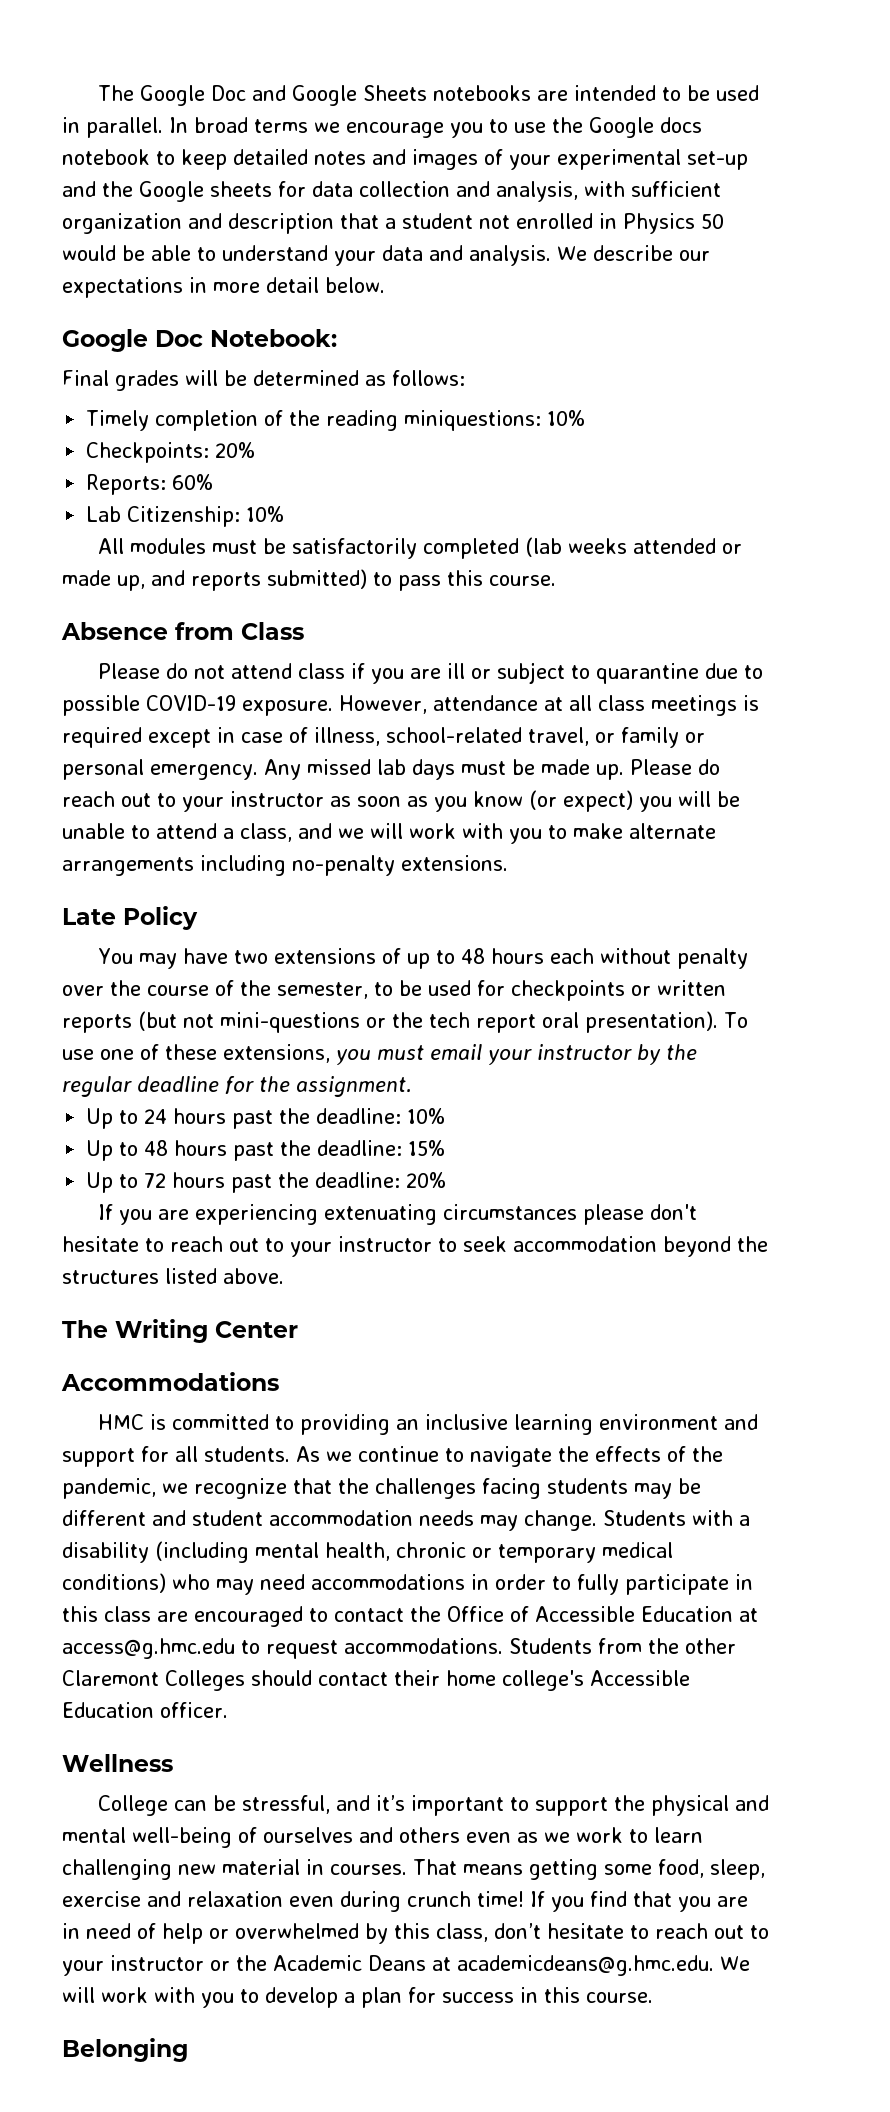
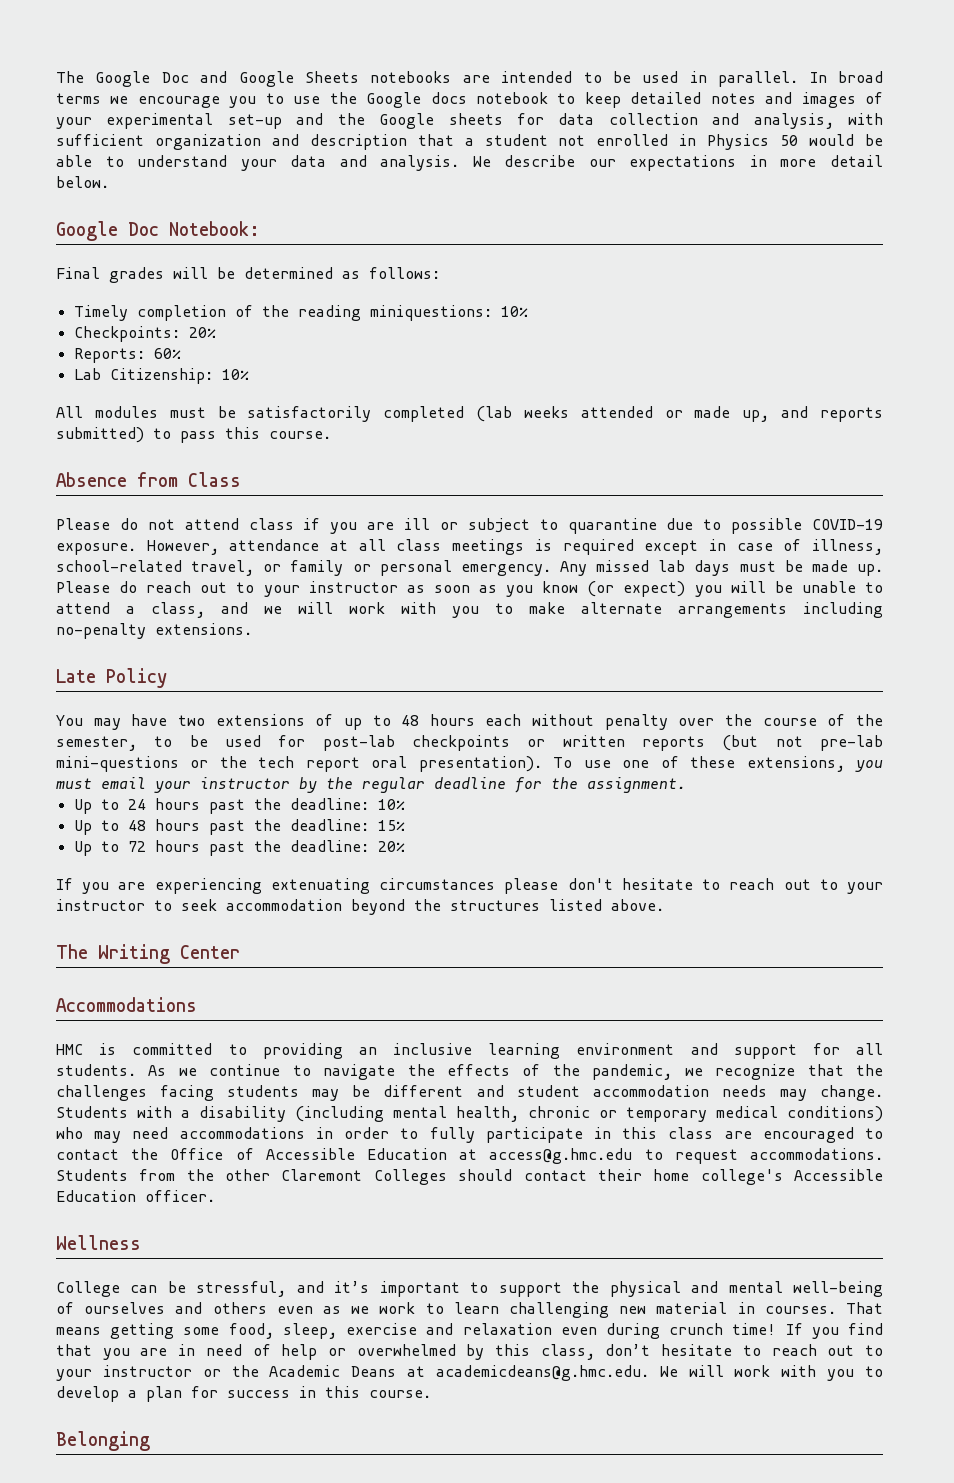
- You may have two extensions of up to 48 hours each without penalty over the course of the semester, to be used for checkpoints or written reports (but not mini-questions or the tech report oral presentation).
+ You may have two extensions of up to 48 hours each without penalty over the course of the semester, to be used for post-lab checkpoints or written reports (but not pre-lab mini-questions or the tech report oral presentation).

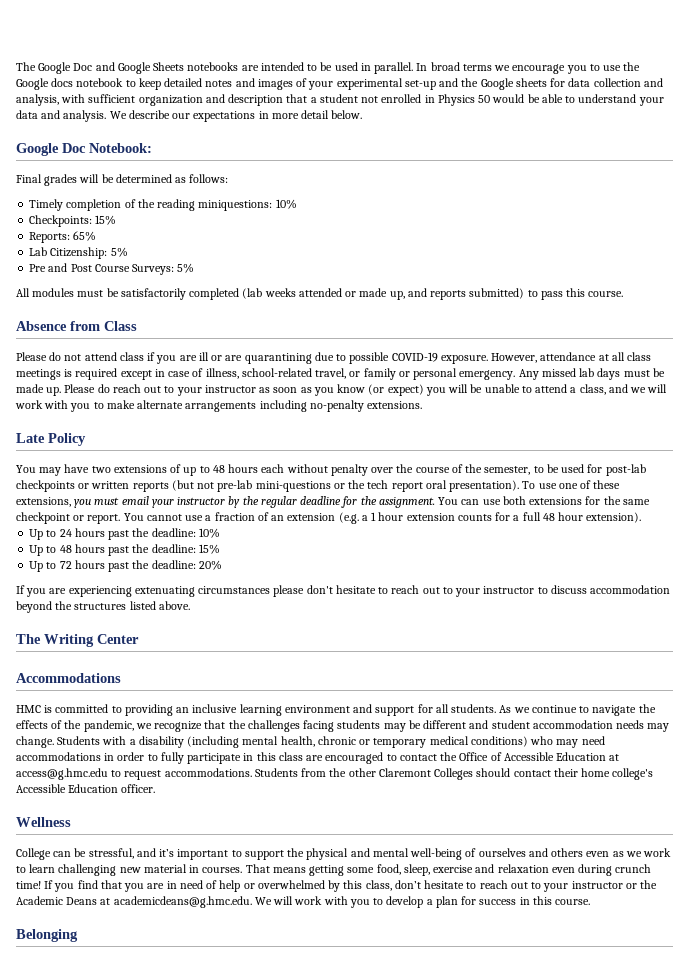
- Checkpoints: 20%
+ Checkpoints: 15%
- Reports: 60%
+ Reports: 65%
- Lab Citizenship: 10%
+ Lab Citizenship: 5%
+ Pre and Post Course Surveys: 5%
- Please do not attend class if you are ill or subject to quarantine due to possible COVID-19 exposure.
+ Please do not attend class if you are ill or are quarantining due to possible COVID-19 exposure.
+ You can use both extensions for the same checkpoint or report. You cannot use a fraction of an extension (e.g. a 1 hour extension counts for a full 48 hour extension).
- If you are experiencing extenuating circumstances please don't hesitate to reach out to your instructor to seek accommodation beyond the structures listed above.
+ If you are experiencing extenuating circumstances please don't hesitate to reach out to your instructor to discuss accommodation beyond the structures listed above.

